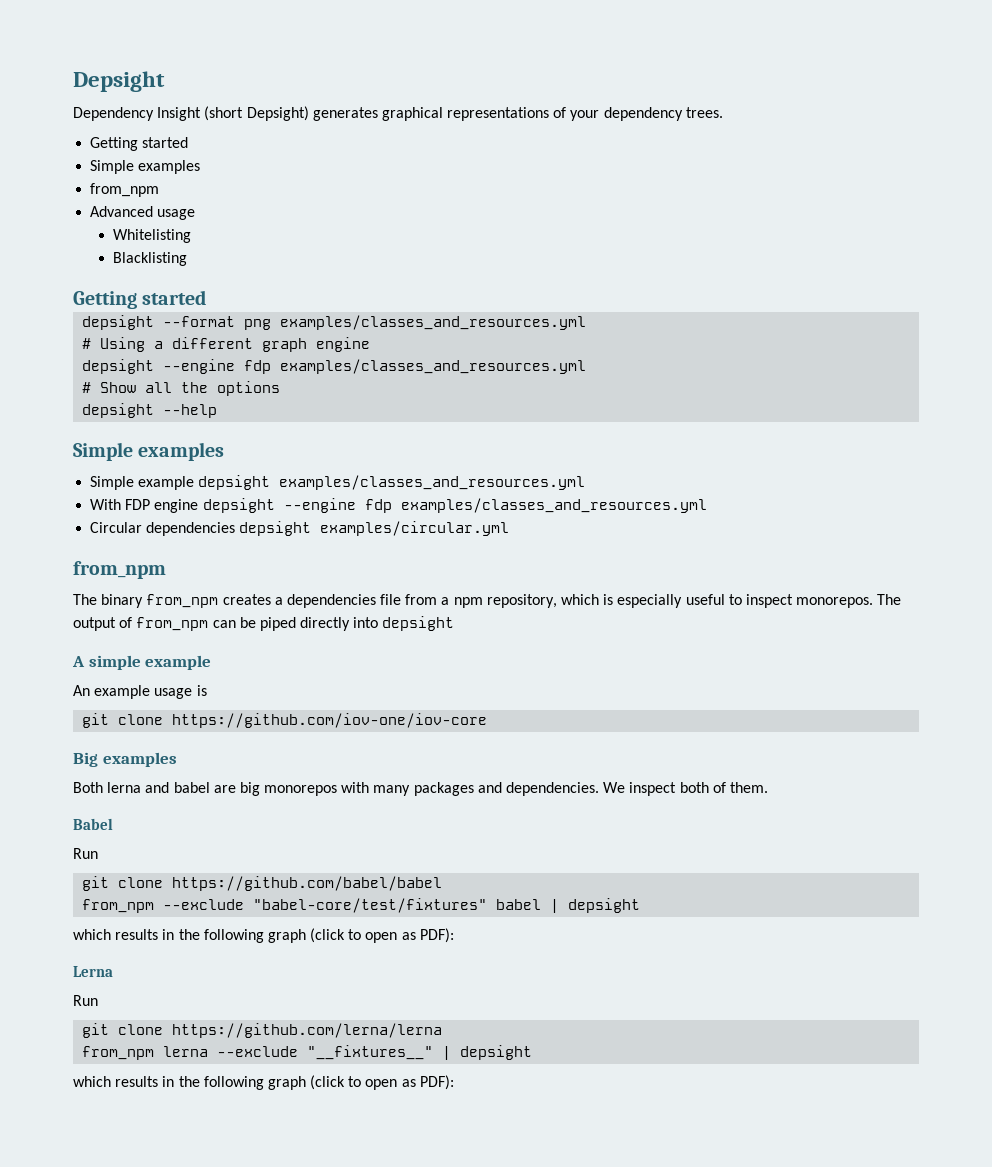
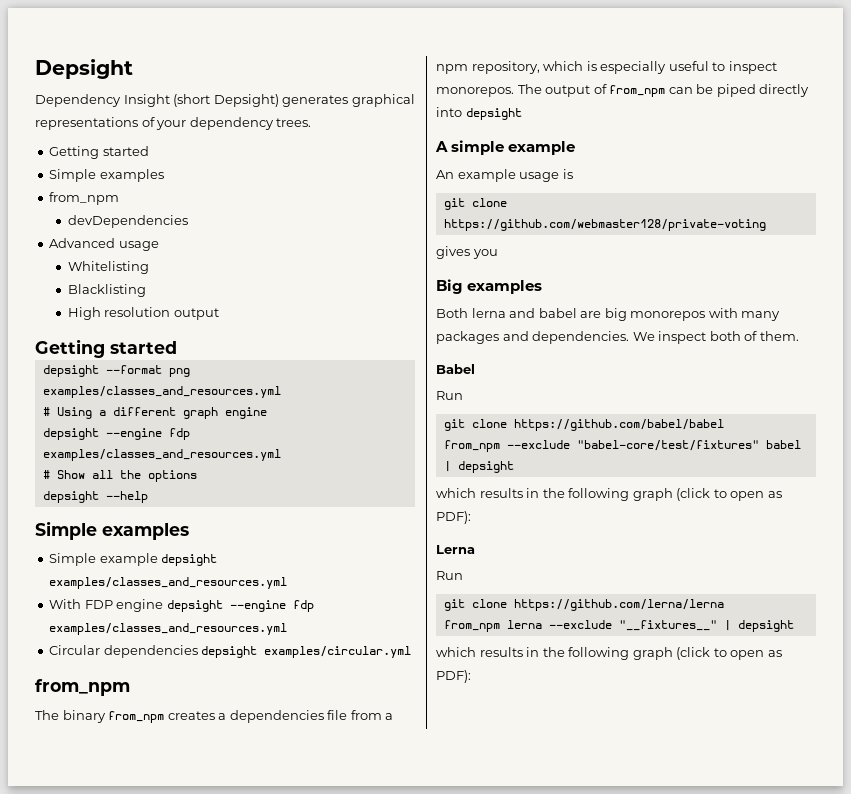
+ devDependencies
+ High resolution output
- git clone https://github.com/iov-one/iov-core
+ git clone https://github.com/webmaster128/private-voting
+ gives you

